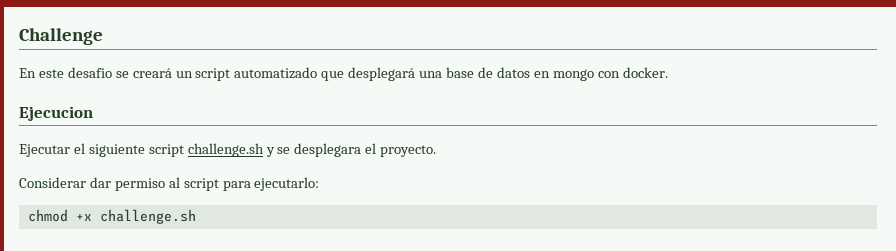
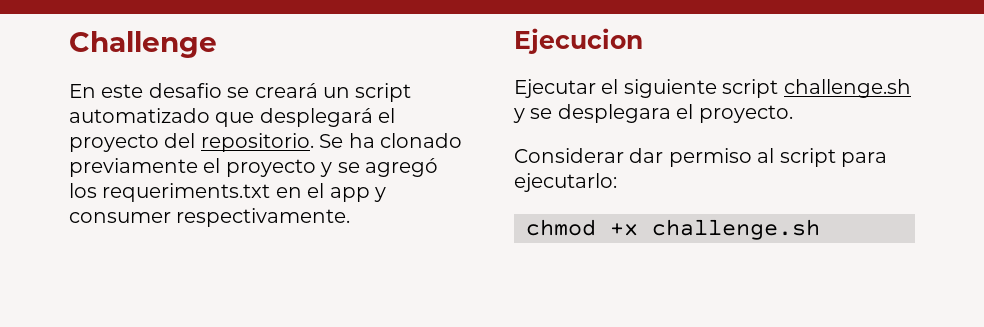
- En este desafio se creará un script automatizado que desplegará una base de datos en mongo con docker.
+ En este desafio se creará un script automatizado que desplegará el proyecto del repositorio. Se ha clonado previamente el proyecto y se agregó los requeriments.txt en el app y consumer respectivamente.

